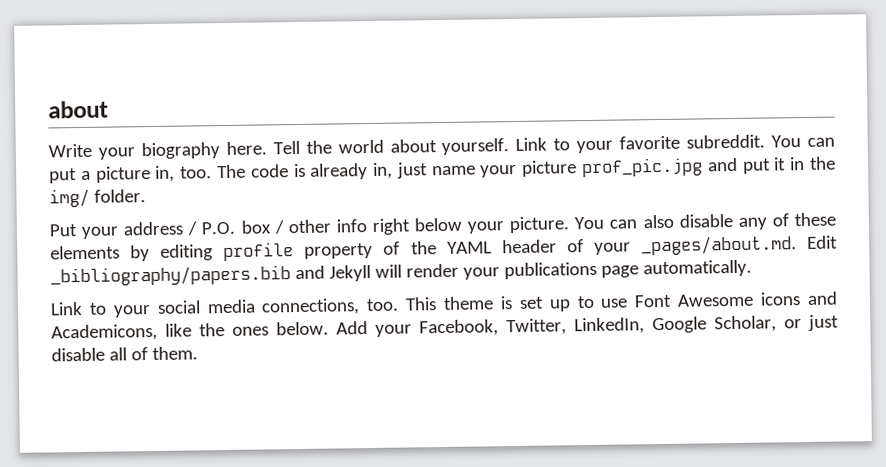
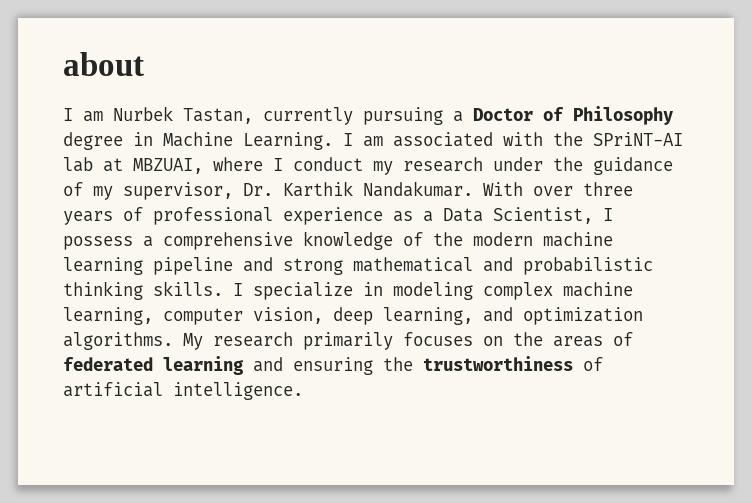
- Write your biography here. Tell the world about yourself. Link to your favorite subreddit. You can put a picture in, too. The code is already in, just name your picture prof_pic.jpg and put it in the img/ folder.
- Put your address / P.O. box / other info right below your picture. You can also disable any of these elements by editing profile property of the YAML header of your _pages/about.md. Edit _bibliography/papers.bib and Jekyll will render your publications page automatically.
- Link to your social media connections, too. This theme is set up to use Font Awesome icons and Academicons, like the ones below. Add your Facebook, Twitter, LinkedIn, Google Scholar, or just disable all of them.
+ I am Nurbek Tastan, currently pursuing a Doctor of Philosophy degree in Machine Learning. I am associated with the SPriNT-AI lab at MBZUAI, where I conduct my research under the guidance of my supervisor, Dr. Karthik Nandakumar. With over three years of professional experience as a Data Scientist, I possess a comprehensive knowledge of the modern machine learning pipeline and strong mathematical and probabilistic thinking skills. I specialize in modeling complex machine learning, computer vision, deep learning, and optimization algorithms. My research primarily focuses on the areas of federated learning and ensuring the trustworthiness of artificial intelligence.

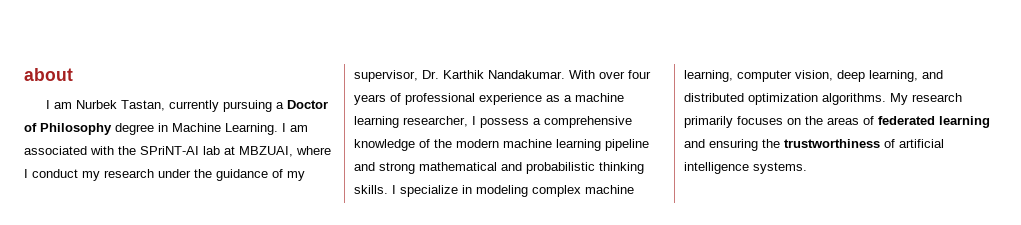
- With over three years of professional experience as a Data Scientist, I possess a comprehensive knowledge of the modern machine learning pipeline and strong mathematical and probabilistic thinking skills.
+ With over four years of professional experience as a machine learning researcher, I possess a comprehensive knowledge of the modern machine learning pipeline and strong mathematical and probabilistic thinking skills.
- I specialize in modeling complex machine learning, computer vision, deep learning, and optimization algorithms.
+ I specialize in modeling complex machine learning, computer vision, deep learning, and distributed optimization algorithms.
- My research primarily focuses on the areas of federated learning and ensuring the trustworthiness of artificial intelligence.
+ My research primarily focuses on the areas of federated learning and ensuring the trustworthiness of artificial intelligence systems.

